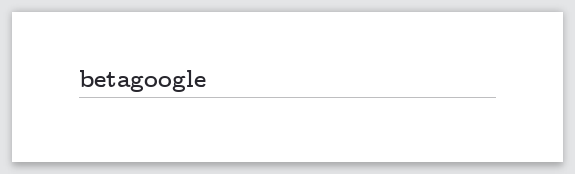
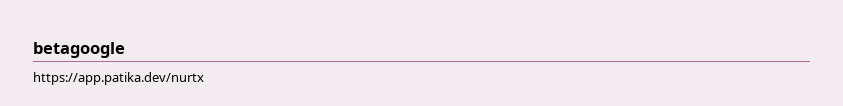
+ https://app.patika.dev/nurtx

